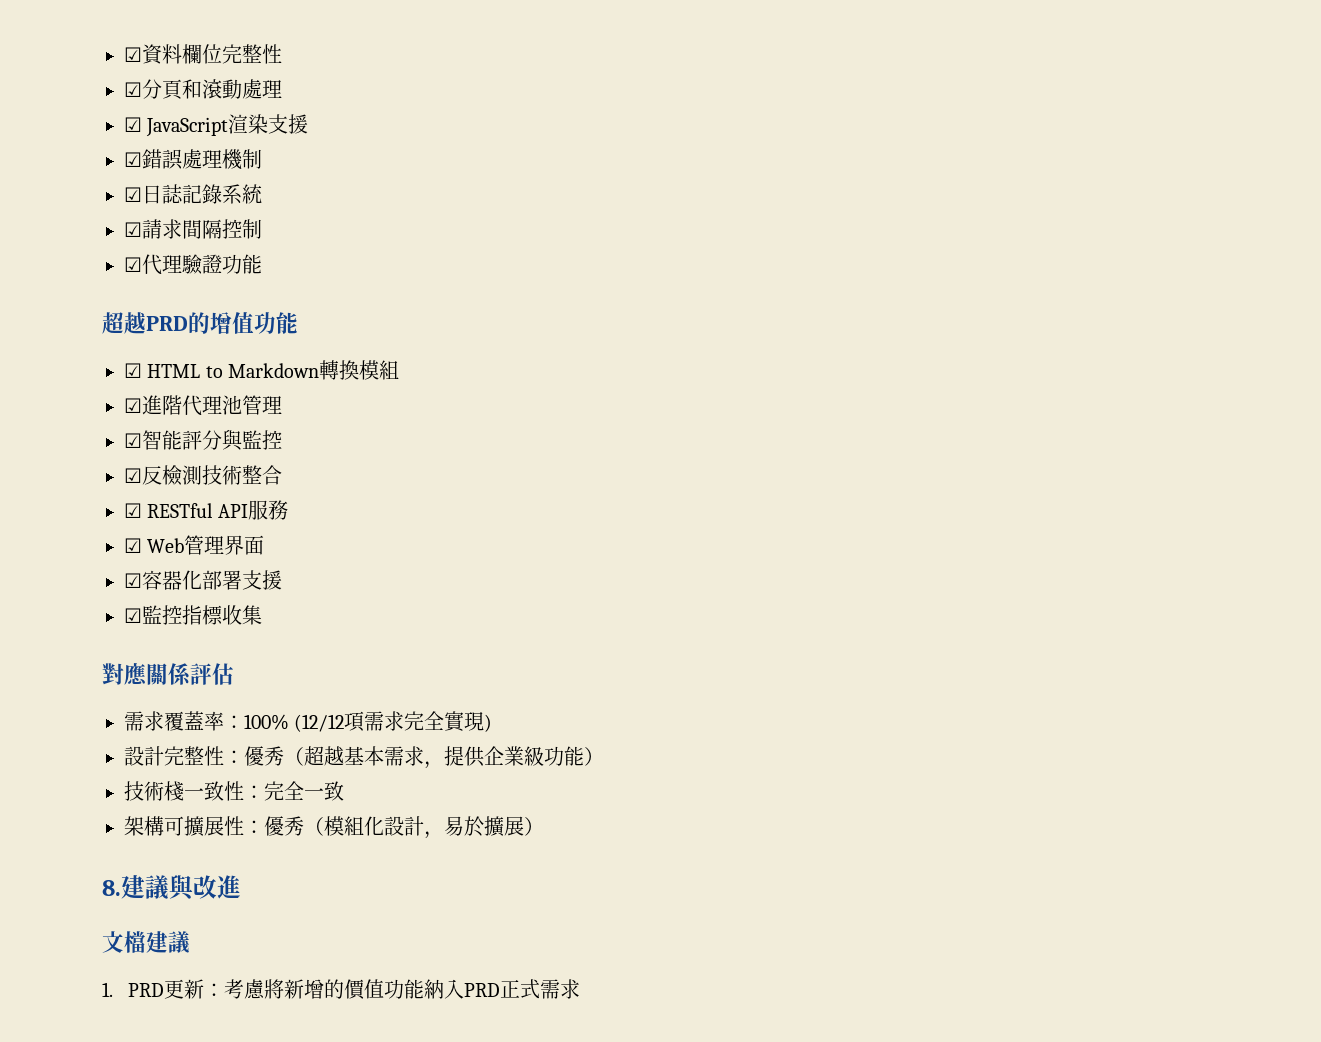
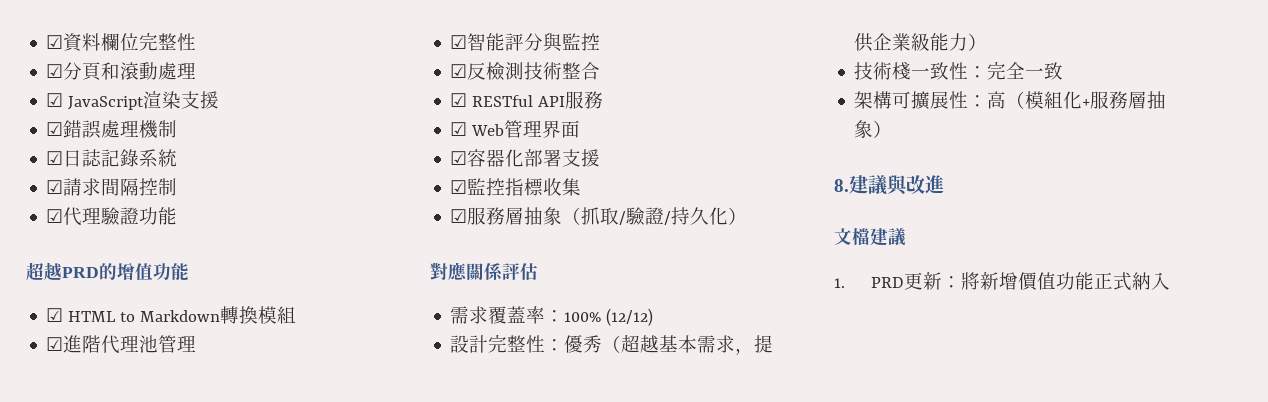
+ ☑服務層抽象（抓取/驗證/持久化）
- 需求覆蓋率：100% (12/12項需求完全實現)
+ 需求覆蓋率：100% (12/12)
- 設計完整性：優秀（超越基本需求，提供企業級功能）
+ 設計完整性：優秀（超越基本需求，提供企業級能力）
- 架構可擴展性：優秀（模組化設計，易於擴展）
+ 架構可擴展性：高（模組化+服務層抽象）
- 1. PRD更新：考慮將新增的價值功能納入PRD正式需求
+ 1. PRD更新：將新增價值功能正式納入

